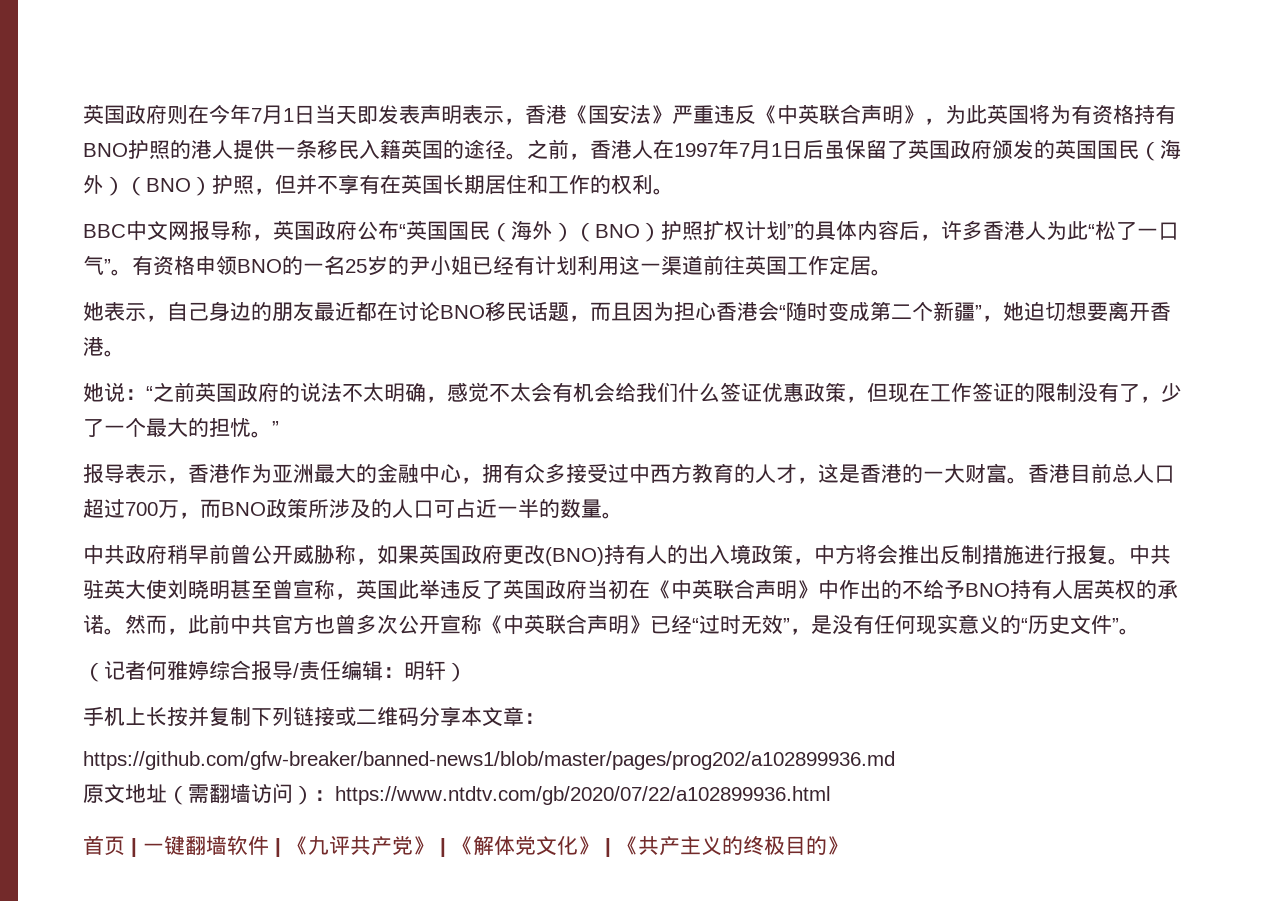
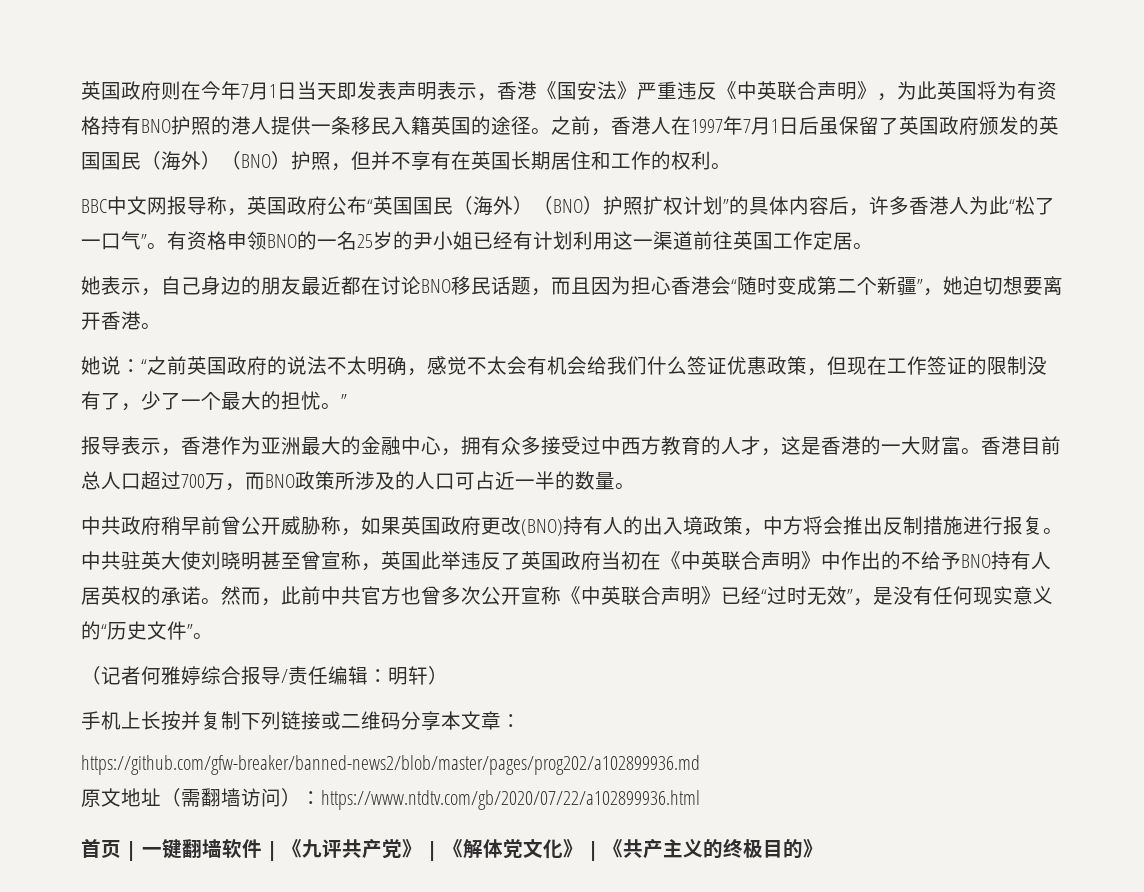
- https://github.com/gfw-breaker/banned-news1/blob/master/pages/prog202/a102899936.md
+ https://github.com/gfw-breaker/banned-news2/blob/master/pages/prog202/a102899936.md

